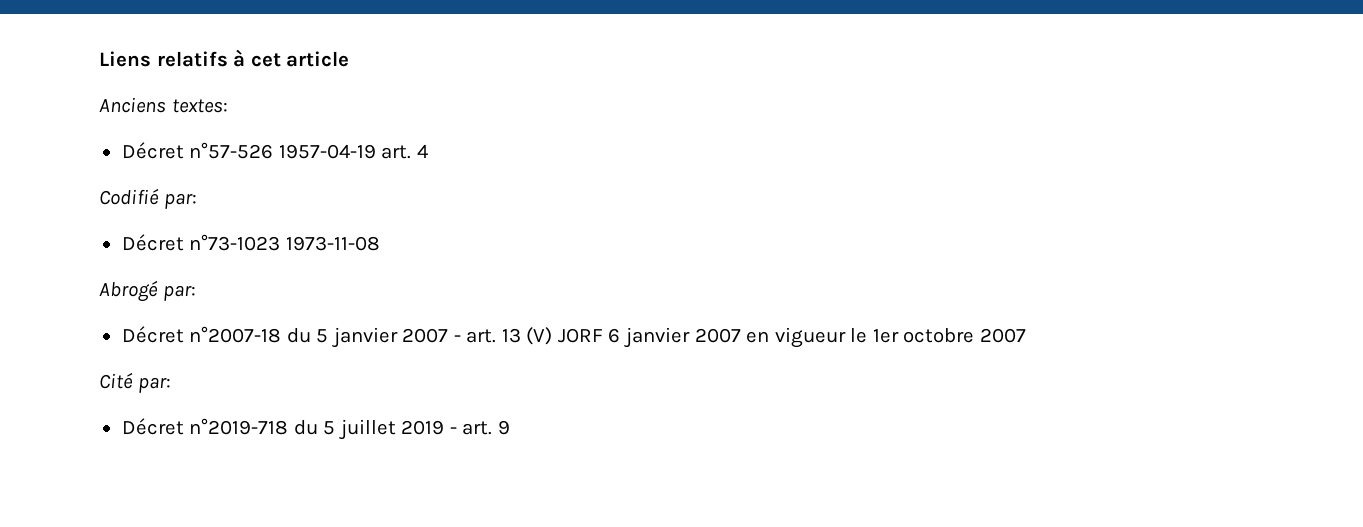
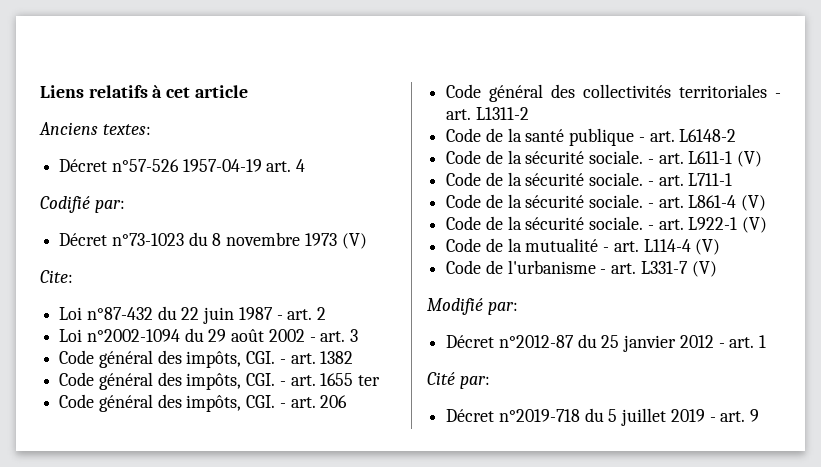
- Décret n°73-1023 1973-11-08
- Abrogé par:
- Décret n°2007-18 du 5 janvier 2007 - art. 13 (V) JORF 6 janvier 2007 en vigueur le 1er octobre 2007
+ Décret n°73-1023 du 8 novembre 1973 (V)
+ Cite:
+ Loi n°87-432 du 22 juin 1987 - art. 2
+ Loi n°2002-1094 du 29 août 2002 - art. 3
+ Code général des impôts, CGI. - art. 1382
+ Code général des impôts, CGI. - art. 1655 ter
+ Code général des impôts, CGI. - art. 206
+ Code général des collectivités territoriales - art. L1311-2
+ Code de la santé publique - art. L6148-2
+ Code de la sécurité sociale. - art. L611-1 (V)
+ Code de la sécurité sociale. - art. L711-1
+ Code de la sécurité sociale. - art. L861-4 (V)
+ Code de la sécurité sociale. - art. L922-1 (V)
+ Code de la mutualité - art. L114-4 (V)
+ Code de l'urbanisme - art. L331-7 (V)
+ Modifié par:
+ Décret n°2012-87 du 25 janvier 2012 - art. 1

